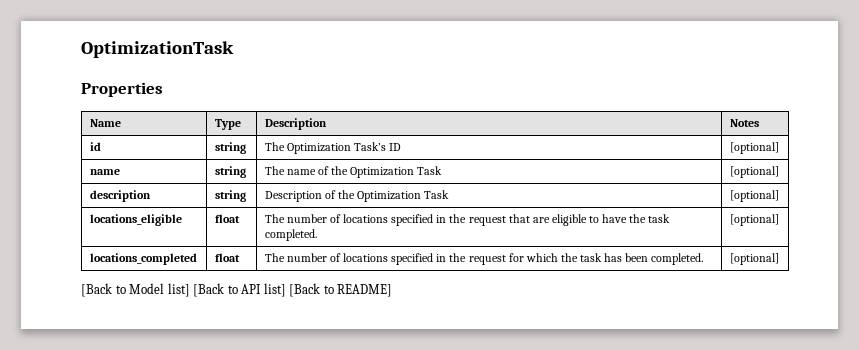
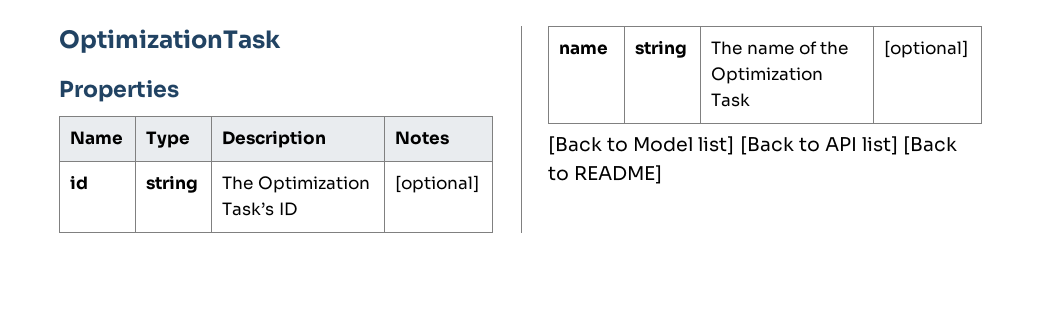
- description | string | Description of the Optimization Task | [optional]
- locations_eligible | float | The number of locations specified in the request that are eligible to have the task completed. | [optional]
- locations_completed | float | The number of locations specified in the request for which the task has been completed. | [optional]

